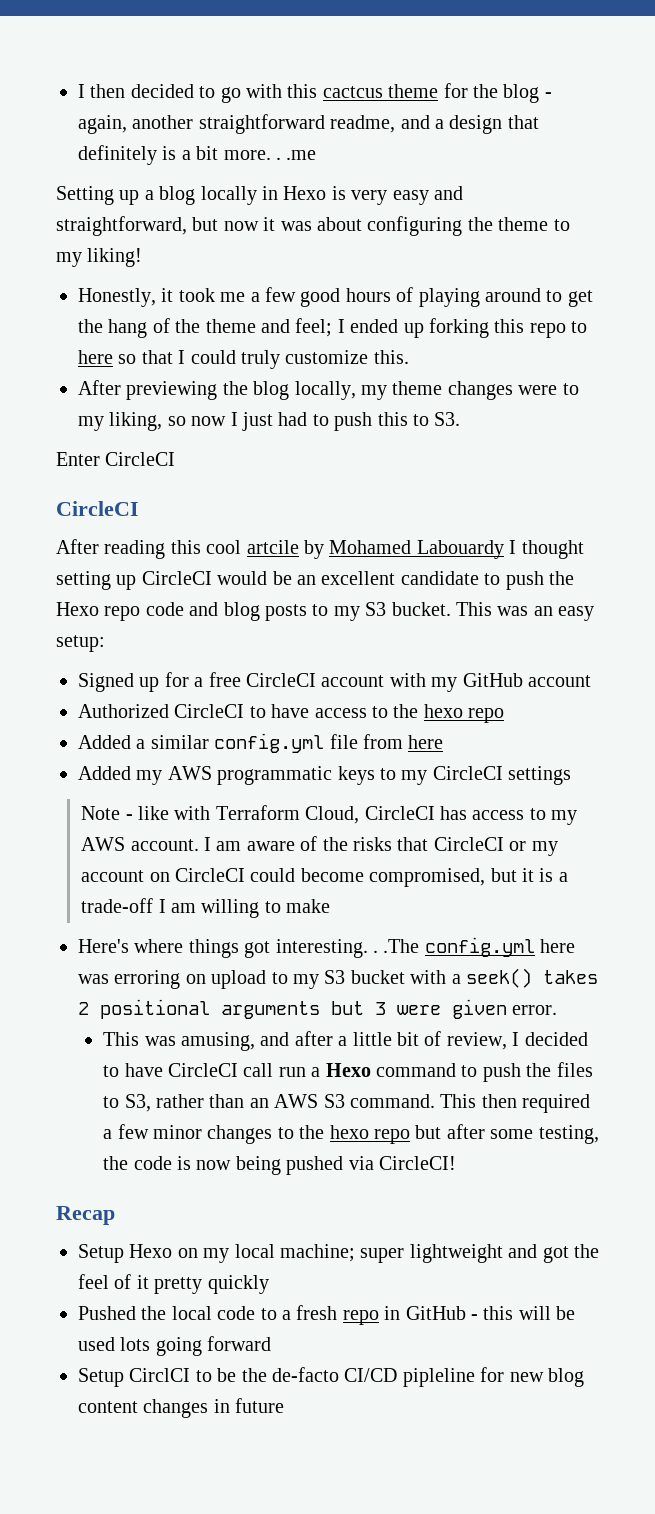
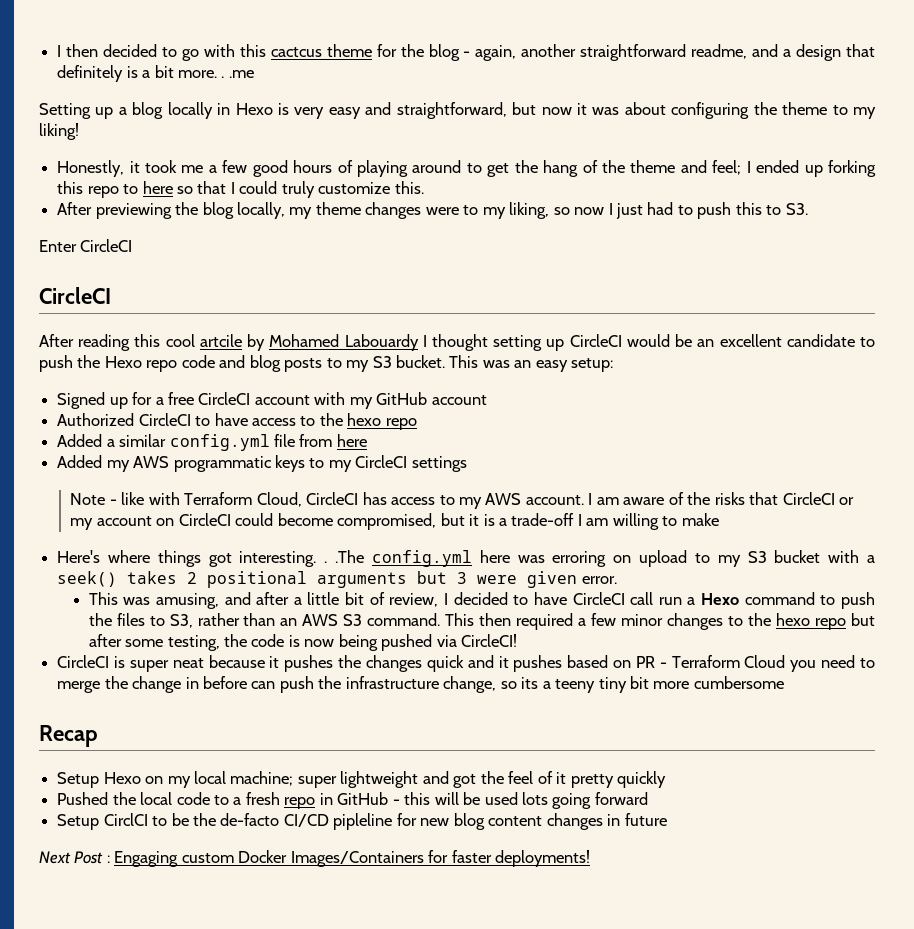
+ CircleCI is super neat because it pushes the changes quick and it pushes based on PR - Terraform Cloud you need to merge the change in before can push the infrastructure change, so its a teeny tiny bit more cumbersome
+ Next Post : Engaging custom Docker Images/Containers for faster deployments!

